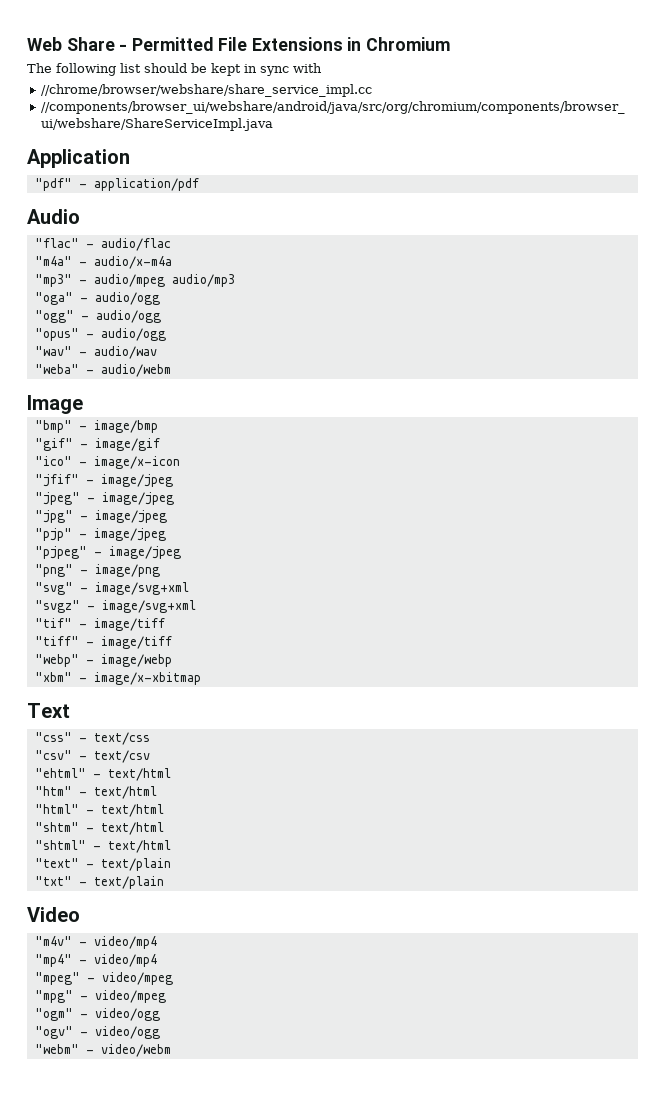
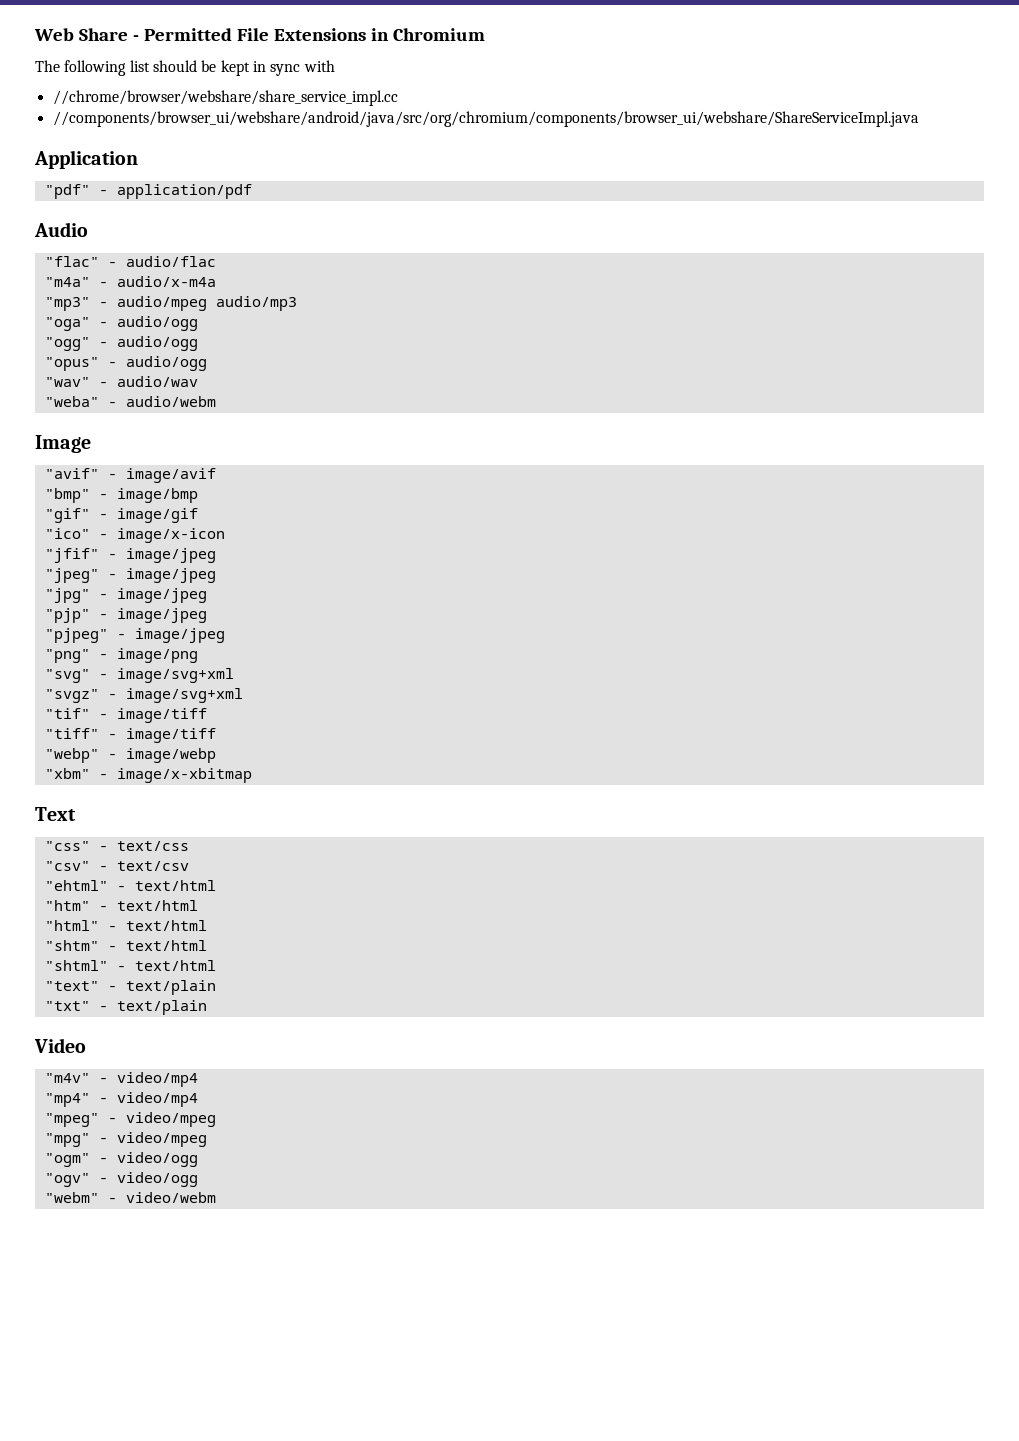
+ "avif" - image/avif

